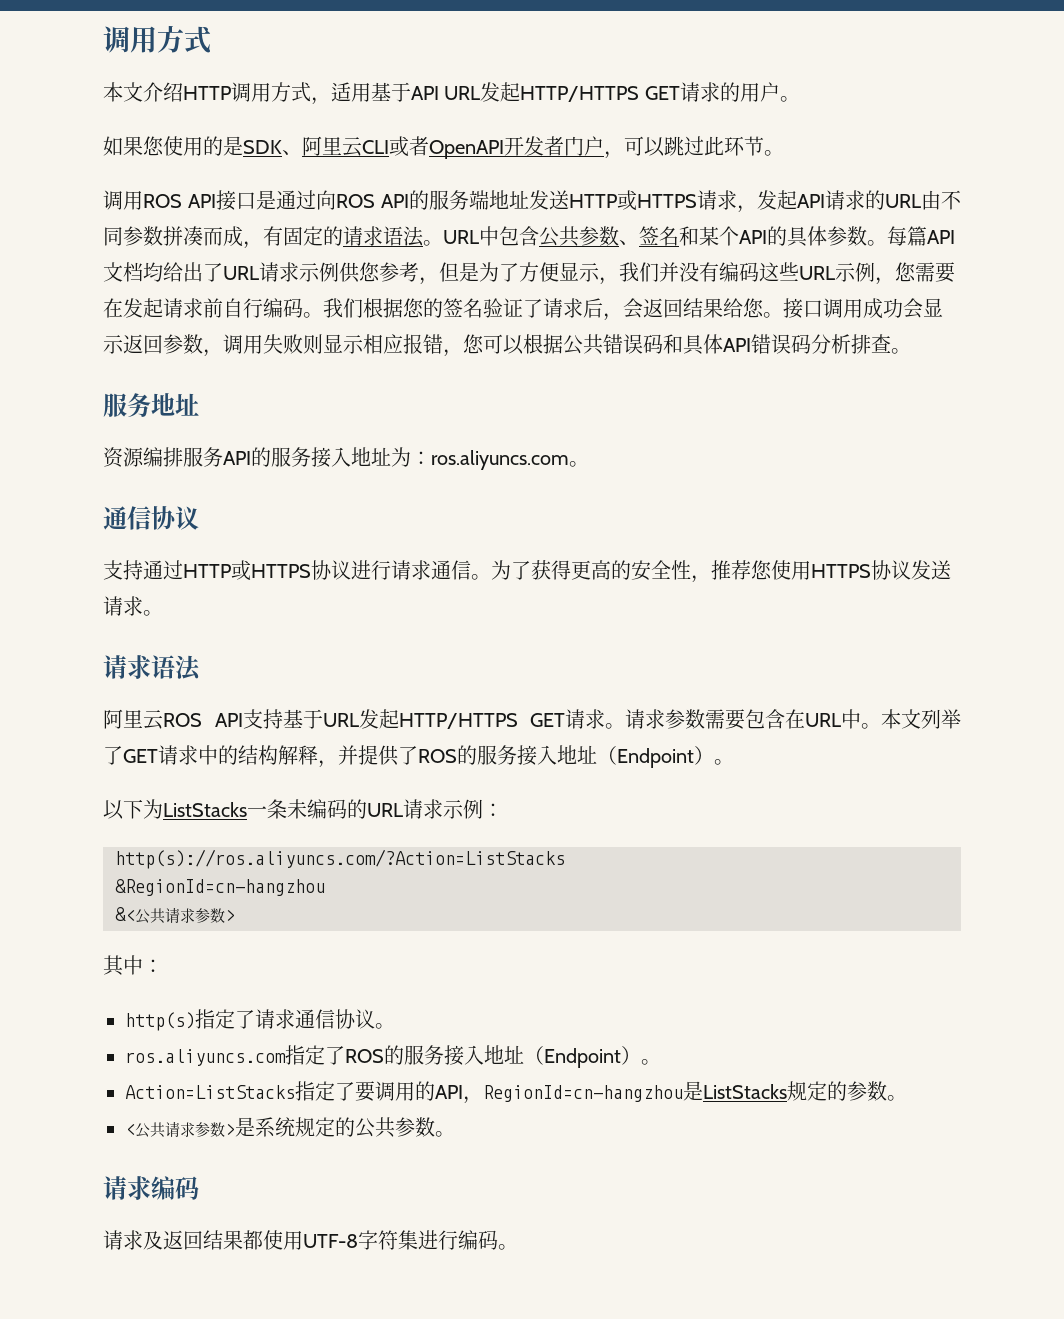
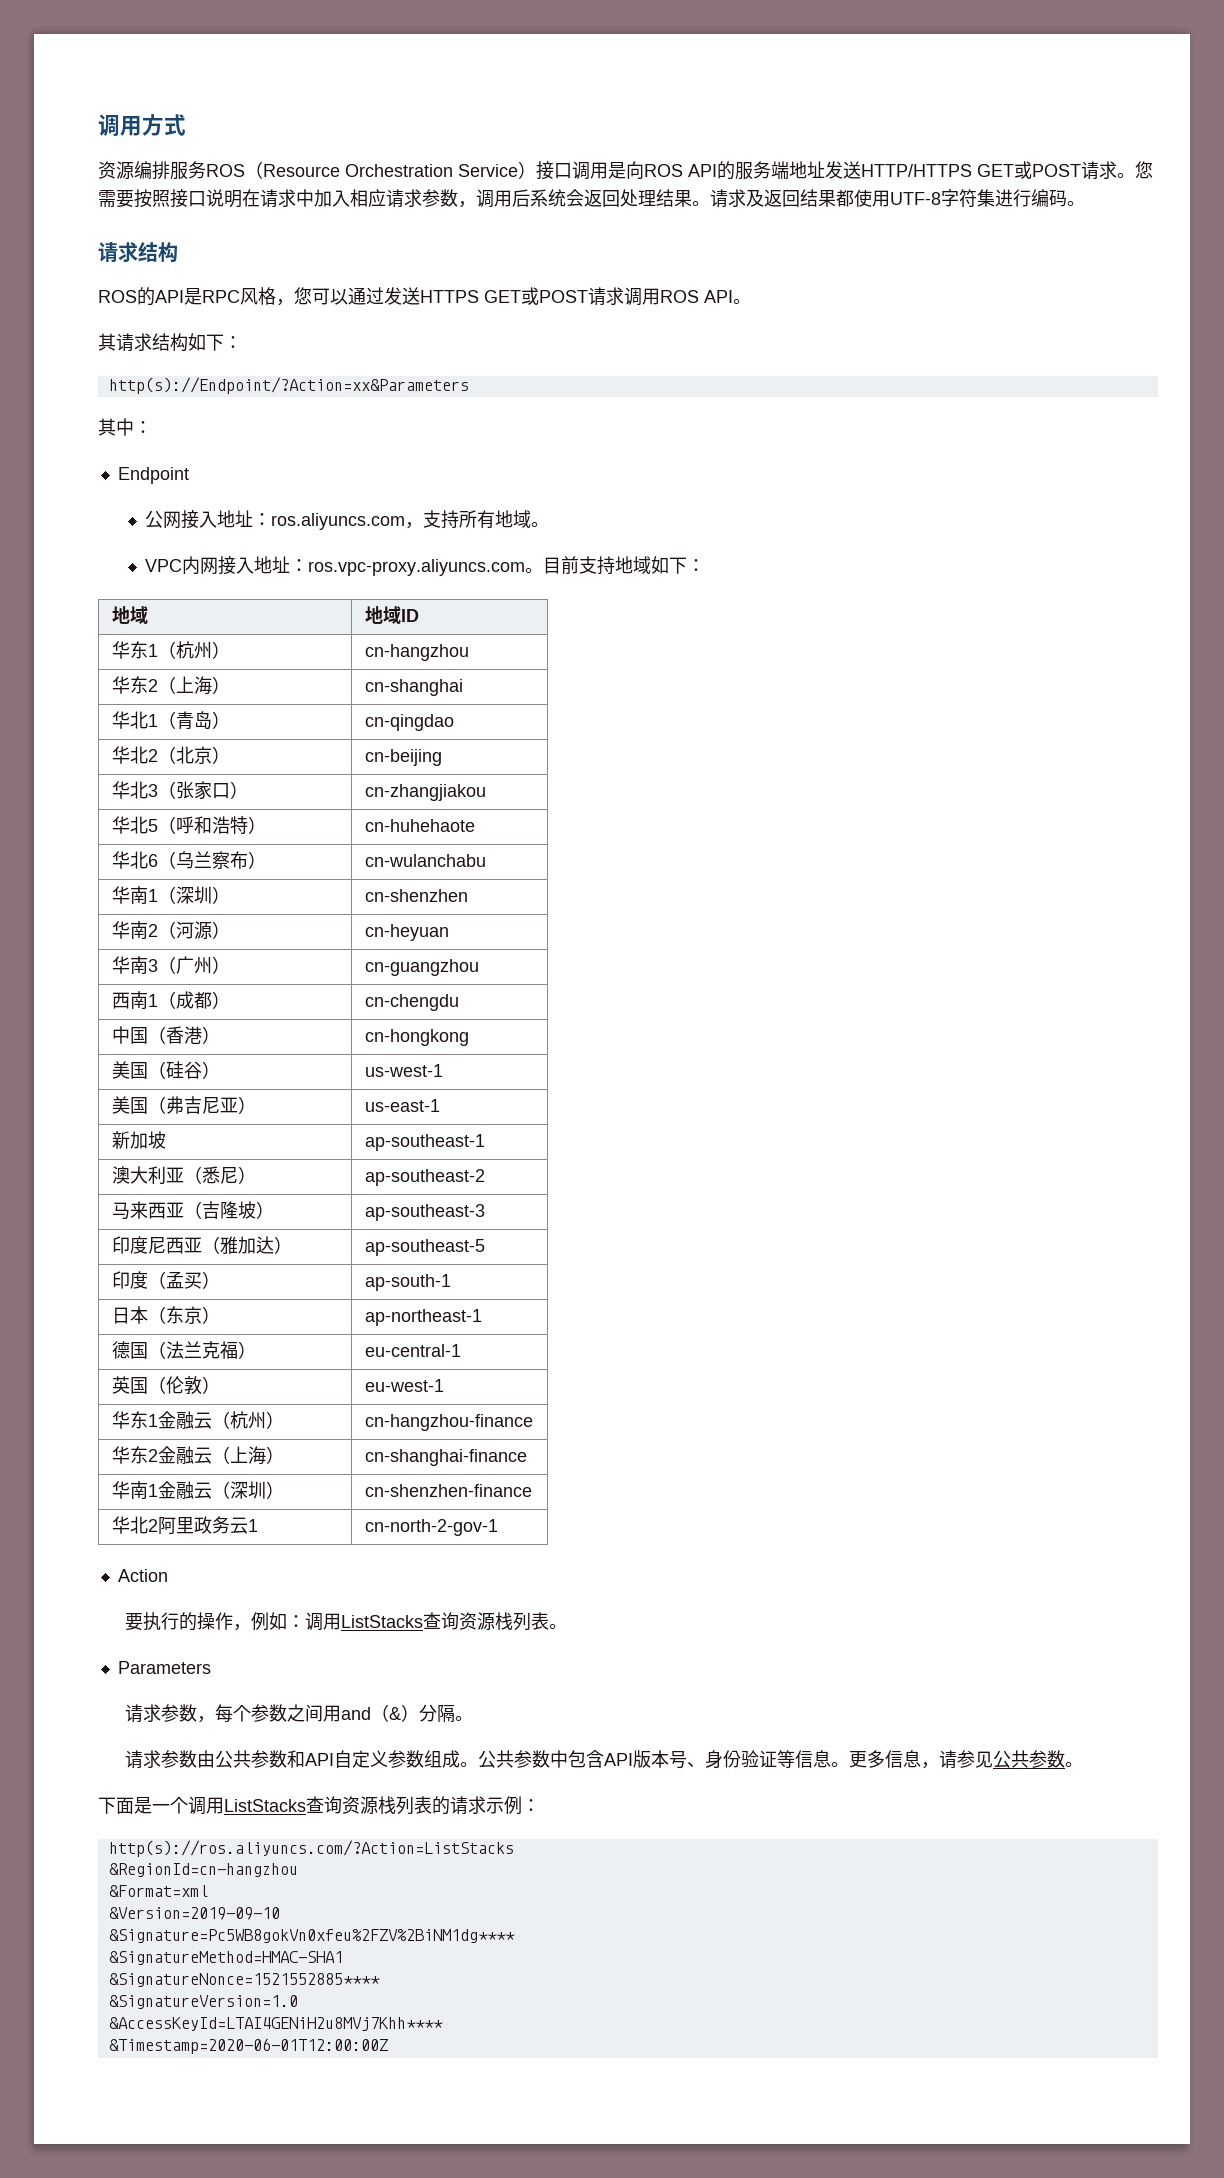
- 本文介绍HTTP调用方式，适用基于API URL发起HTTP/HTTPS GET请求的用户。
- 如果您使用的是SDK、阿里云CLI或者OpenAPI开发者门户，可以跳过此环节。
- 调用ROS API接口是通过向ROS API的服务端地址发送HTTP或HTTPS请求，发起API请求的URL由不同参数拼凑而成，有固定的请求语法。URL中包含公共参数、签名和某个API的具体参数。每篇API文档均给出了URL请求示例供您参考，但是为了方便显示，我们并没有编码这些URL示例，您需要在发起请求前自行编码。我们根据您的签名验证了请求后，会返回结果给您。接口调用成功会显示返回参数，调用失败则显示相应报错，您可以根据公共错误码和具体API错误码分析排查。
- 服务地址
- 资源编排服务API的服务接入地址为：ros.aliyuncs.com。
- 通信协议
- 支持通过HTTP或HTTPS协议进行请求通信。为了获得更高的安全性，推荐您使用HTTPS协议发送请求。
- 请求语法
- 阿里云ROS API支持基于URL发起HTTP/HTTPS GET请求。请求参数需要包含在URL中。本文列举了GET请求中的结构解释，并提供了ROS的服务接入地址（Endpoint）。
- 以下为ListStacks一条未编码的URL请求示例：
+ 资源编排服务ROS（Resource Orchestration Service）接口调用是向ROS API的服务端地址发送HTTP/HTTPS GET或POST请求。您需要按照接口说明在请求中加入相应请求参数，调用后系统会返回处理结果。请求及返回结果都使用UTF-8字符集进行编码。
+ 请求结构
+ ROS的API是RPC风格，您可以通过发送HTTPS GET或POST请求调用ROS API。
+ 其请求结构如下：
+ http(s)://Endpoint/?Action=xx&Parameters
+ 其中：
+ Endpoint
+ 公网接入地址：ros.aliyuncs.com，支持所有地域。
+ VPC内网接入地址：ros.vpc-proxy.aliyuncs.com。目前支持地域如下：
+ 地域 | 地域ID
+ 华东1（杭州） | cn-hangzhou
+ 华东2（上海） | cn-shanghai
+ 华北1（青岛） | cn-qingdao
+ 华北2（北京） | cn-beijing
+ 华北3（张家口） | cn-zhangjiakou
+ 华北5（呼和浩特） | cn-huhehaote
+ 华北6（乌兰察布） | cn-wulanchabu
+ 华南1（深圳） | cn-shenzhen
+ 华南2（河源） | cn-heyuan
+ 华南3（广州） | cn-guangzhou
+ 西南1（成都） | cn-chengdu
+ 中国（香港） | cn-hongkong
+ 美国（硅谷） | us-west-1
+ 美国（弗吉尼亚） | us-east-1
+ 新加坡 | ap-southeast-1
+ 澳大利亚（悉尼） | ap-southeast-2
+ 马来西亚（吉隆坡） | ap-southeast-3
+ 印度尼西亚（雅加达） | ap-southeast-5
+ 印度（孟买） | ap-south-1
+ 日本（东京） | ap-northeast-1
+ 德国（法兰克福） | eu-central-1
+ 英国（伦敦） | eu-west-1
+ 华东1金融云（杭州） | cn-hangzhou-finance
+ 华东2金融云（上海） | cn-shanghai-finance
+ 华南1金融云（深圳） | cn-shenzhen-finance
+ 华北2阿里政务云1 | cn-north-2-gov-1
+ Action
+ 要执行的操作，例如：调用ListStacks查询资源栈列表。
+ Parameters
+ 请求参数，每个参数之间用and（&）分隔。
+ 请求参数由公共参数和API自定义参数组成。公共参数中包含API版本号、身份验证等信息。更多信息，请参见公共参数。
+ 下面是一个调用ListStacks查询资源栈列表的请求示例：
  http(s)://ros.aliyuncs.com/?Action=ListStacks
  &RegionId=cn-hangzhou
- &<公共请求参数>
- 其中：
- http(s)指定了请求通信协议。
- ros.aliyuncs.com指定了ROS的服务接入地址（Endpoint）。
- Action=ListStacks指定了要调用的API，RegionId=cn-hangzhou是ListStacks规定的参数。
- <公共请求参数>是系统规定的公共参数。
- 请求编码
- 请求及返回结果都使用UTF-8字符集进行编码。
+ &Format=xml
+ &Version=2019-09-10
+ &Signature=Pc5WB8gokVn0xfeu%2FZV%2BiNM1dg****
+ &SignatureMethod=HMAC-SHA1
+ &SignatureNonce=1521552885****
+ &SignatureVersion=1.0
+ &AccessKeyId=LTAI4GENiH2u8MVj7Khh****
+ &Timestamp=2020-06-01T12:00:00Z

